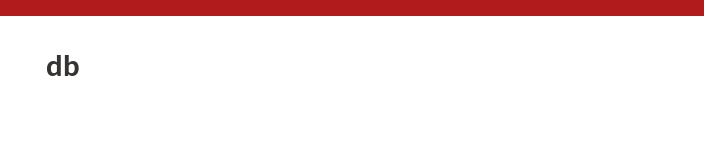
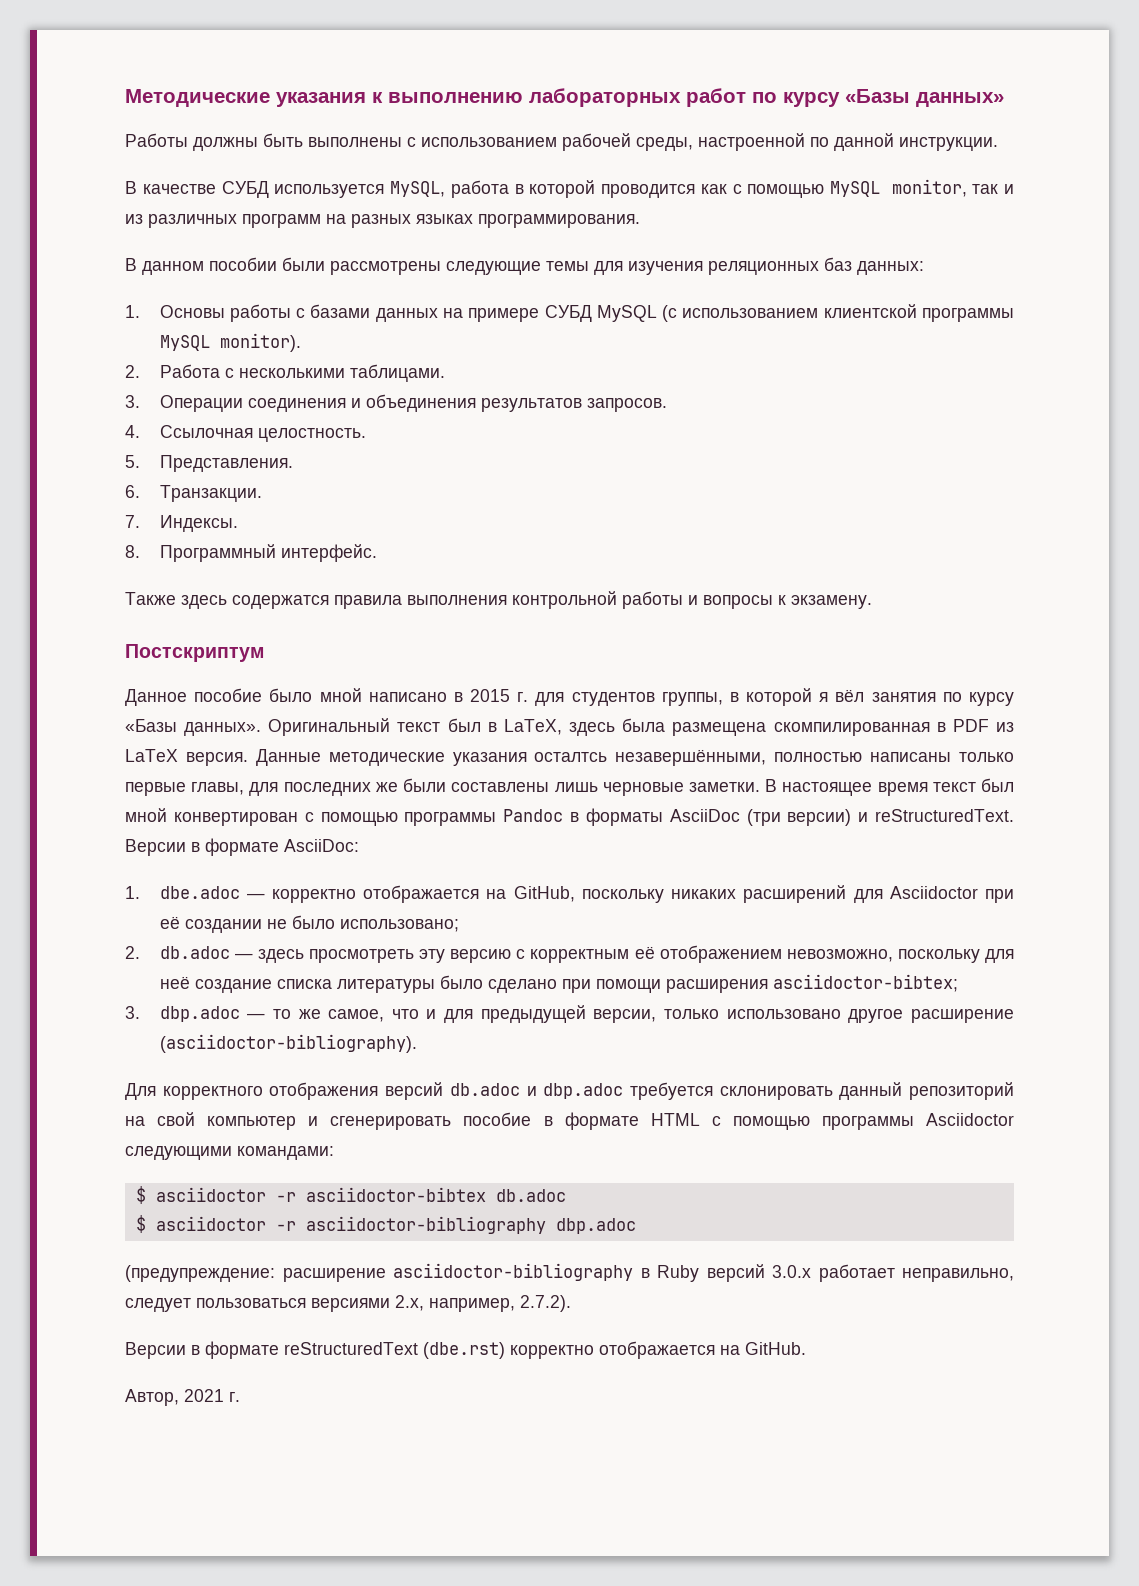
- db
+ Методические указания к выполнению лабораторных работ по курсу «Базы данных»
+ Работы должны быть выполнены с использованием рабочей среды, настроенной по данной инструкции.
+ В качестве СУБД используется MySQL, работа в которой проводится как с помощью MySQL monitor, так и из различных программ на разных языках программирования.
+ В данном пособии были рассмотрены следующие темы для изучения реляционных баз данных:
+ 1. Основы работы с базами данных на примере СУБД MySQL (с использованием клиентской программы MySQL monitor).
+ 2. Работа с несколькими таблицами.
+ 3. Операции соединения и объединения результатов запросов.
+ 4. Ссылочная целостность.
+ 5. Представления.
+ 6. Транзакции.
+ 7. Индексы.
+ 8. Программный интерфейс.
+ Также здесь содержатся правила выполнения контрольной работы и вопросы к экзамену.
+ Постскриптум
+ Данное пособие было мной написано в 2015 г. для студентов группы, в которой я вёл занятия по курсу «Базы данных». Оригинальный текст был в LaTeX, здесь была размещена скомпилированная в PDF из LaTeX версия. Данные методические указания осталтсь незавершёнными, полностью написаны только первые главы, для последних же были составлены лишь черновые заметки. В настоящее время текст был мной конвертирован с помощью программы Pandoc в форматы AsciiDoc (три версии) и reStructuredText. Версии в формате AsciiDoc:
+ 1. dbe.adoc — корректно отображается на GitHub, поскольку никаких расширений для Asciidoctor при её создании не было использовано;
+ 2. db.adoc — здесь просмотреть эту версию с корректным её отображением невозможно, поскольку для неё создание списка литературы было сделано при помощи расширения asciidoctor-bibtex;
+ 3. dbp.adoc — то же самое, что и для предыдущей версии, только использовано другое расширение (asciidoctor-bibliography).
+ Для корректного отображения версий db.adoc и dbp.adoc требуется склонировать данный репозиторий на свой компьютер и сгенерировать пособие в формате HTML с помощью программы Asciidoctor следующими командами:
+ $ asciidoctor -r asciidoctor-bibtex db.adoc
+ $ asciidoctor -r asciidoctor-bibliography dbp.adoc
+ (предупреждение: расширение asciidoctor-bibliography в Ruby версий 3.0.x работает неправильно, следует пользоваться версиями 2.x, например, 2.7.2).
+ Версии в формате reStructuredText (dbe.rst) корректно отображается на GitHub.
+ Автор, 2021 г.

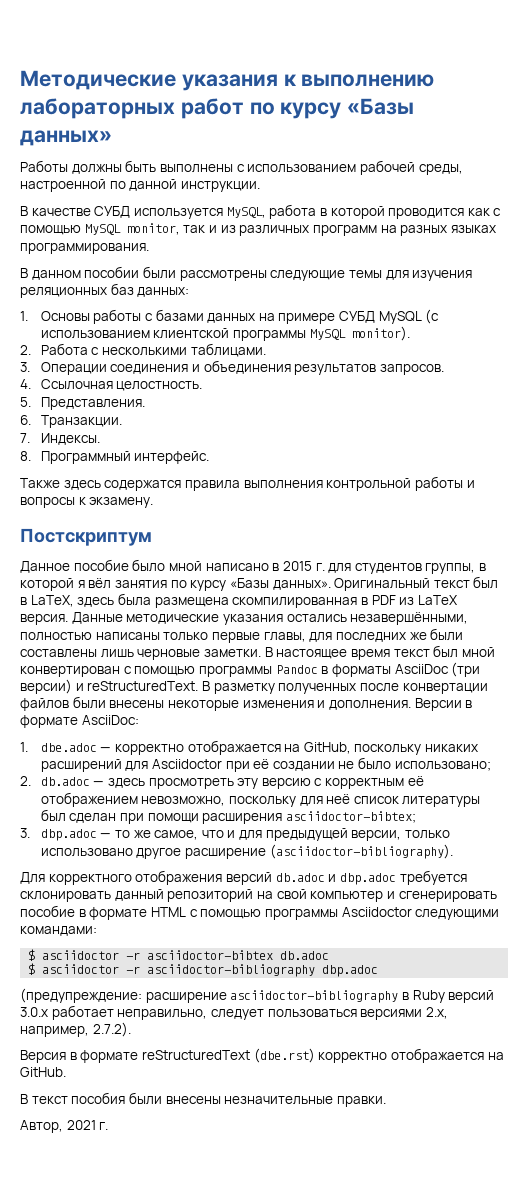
- Данные методические указания осталтсь незавершёнными, полностью написаны только первые главы, для последних же были составлены лишь черновые заметки.
+ Данные методические указания остались незавершёнными, полностью написаны только первые главы, для последних же были составлены лишь черновые заметки.
+ В разметку полученных после конвертации файлов были внесены некоторые изменения и дополнения.
- 2. db.adoc — здесь просмотреть эту версию с корректным её отображением невозможно, поскольку для неё создание списка литературы было сделано при помощи расширения asciidoctor-bibtex;
+ 2. db.adoc — здесь просмотреть эту версию с корректным её отображением невозможно, поскольку для неё список литературы был сделан при помощи расширения asciidoctor-bibtex;
- Версии в формате reStructuredText (dbe.rst) корректно отображается на GitHub.
+ Версия в формате reStructuredText (dbe.rst) корректно отображается на GitHub.
+ В текст пособия были внесены незначительные правки.

